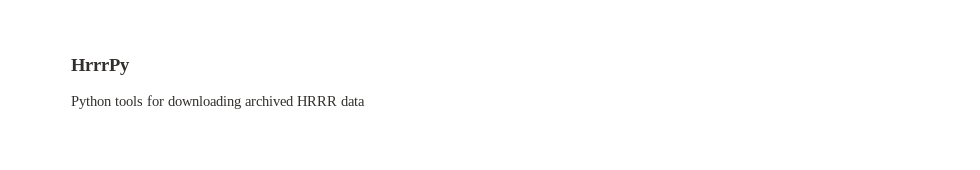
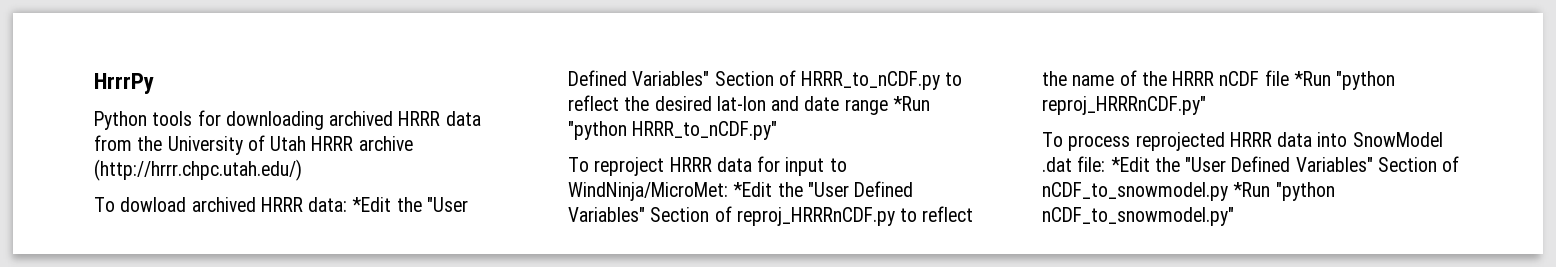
- Python tools for downloading archived HRRR data
+ Python tools for downloading archived HRRR data from the University of Utah HRRR archive (http://hrrr.chpc.utah.edu/)
+ To dowload archived HRRR data: *Edit the "User Defined Variables" Section of HRRR_to_nCDF.py to reflect the desired lat-lon and date range *Run "python HRRR_to_nCDF.py"
+ To reproject HRRR data for input to WindNinja/MicroMet: *Edit the "User Defined Variables" Section of reproj_HRRRnCDF.py to reflect the name of the HRRR nCDF file *Run "python reproj_HRRRnCDF.py"
+ To process reprojected HRRR data into SnowModel .dat file: *Edit the "User Defined Variables" Section of nCDF_to_snowmodel.py *Run "python nCDF_to_snowmodel.py"

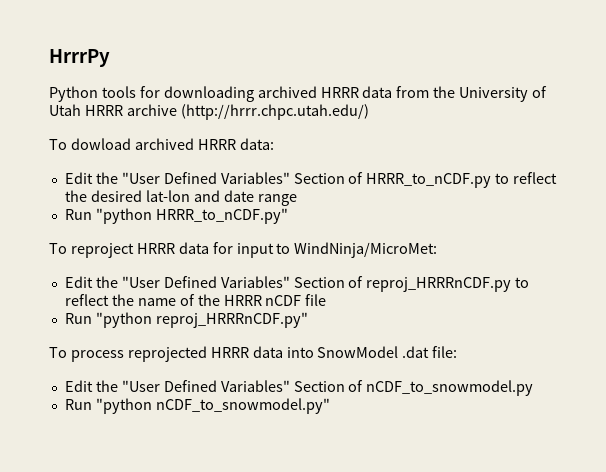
- To dowload archived HRRR data: *Edit the "User Defined Variables" Section of HRRR_to_nCDF.py to reflect the desired lat-lon and date range *Run "python HRRR_to_nCDF.py"
+ To dowload archived HRRR data:
+ Edit the "User Defined Variables" Section of HRRR_to_nCDF.py to reflect the desired lat-lon and date range
+ Run "python HRRR_to_nCDF.py"
- To reproject HRRR data for input to WindNinja/MicroMet: *Edit the "User Defined Variables" Section of reproj_HRRRnCDF.py to reflect the name of the HRRR nCDF file *Run "python reproj_HRRRnCDF.py"
+ To reproject HRRR data for input to WindNinja/MicroMet:
+ Edit the "User Defined Variables" Section of reproj_HRRRnCDF.py to reflect the name of the HRRR nCDF file
+ Run "python reproj_HRRRnCDF.py"
- To process reprojected HRRR data into SnowModel .dat file: *Edit the "User Defined Variables" Section of nCDF_to_snowmodel.py *Run "python nCDF_to_snowmodel.py"
+ To process reprojected HRRR data into SnowModel .dat file:
+ Edit the "User Defined Variables" Section of nCDF_to_snowmodel.py
+ Run "python nCDF_to_snowmodel.py"

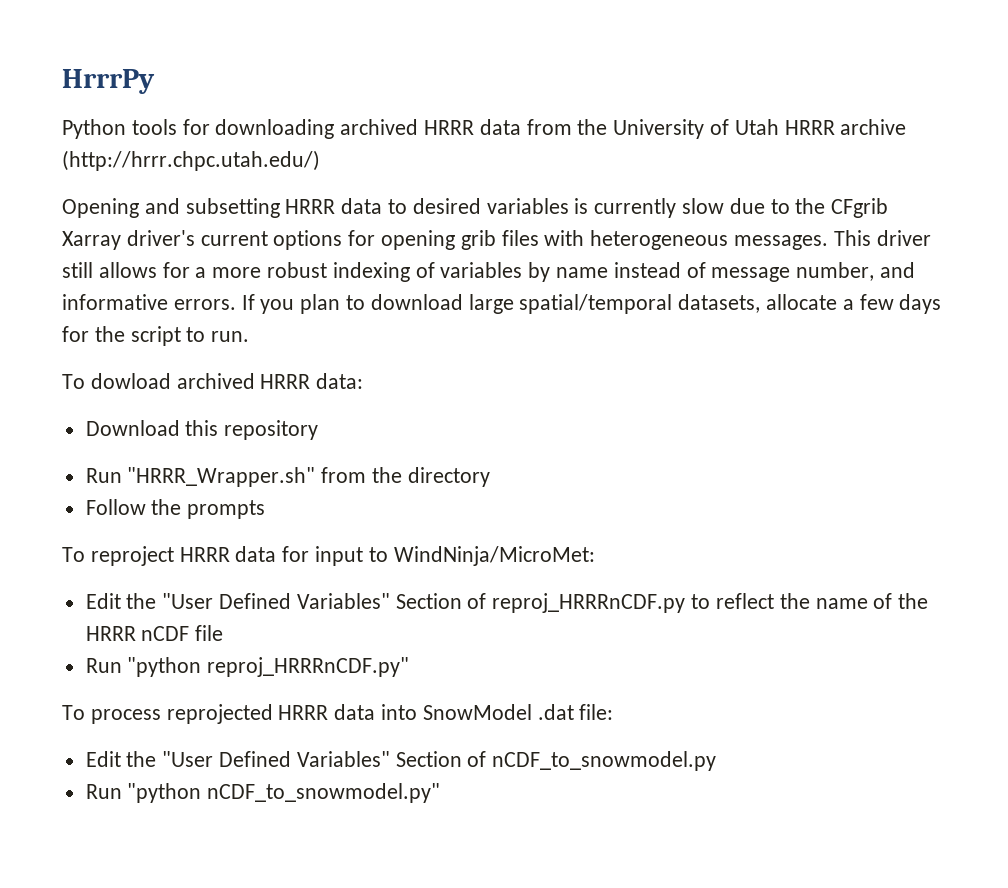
+ Opening and subsetting HRRR data to desired variables is currently slow due to the CFgrib Xarray driver's current options for opening grib files with heterogeneous messages. This driver still allows for a more robust indexing of variables by name instead of message number, and informative errors. If you plan to download large spatial/temporal datasets, allocate a few days for the script to run.
- Edit the "User Defined Variables" Section of HRRR_to_nCDF.py to reflect the desired lat-lon and date range
- Run "python HRRR_to_nCDF.py"
+ Download this repository
+ Run "HRRR_Wrapper.sh" from the directory
+ Follow the prompts

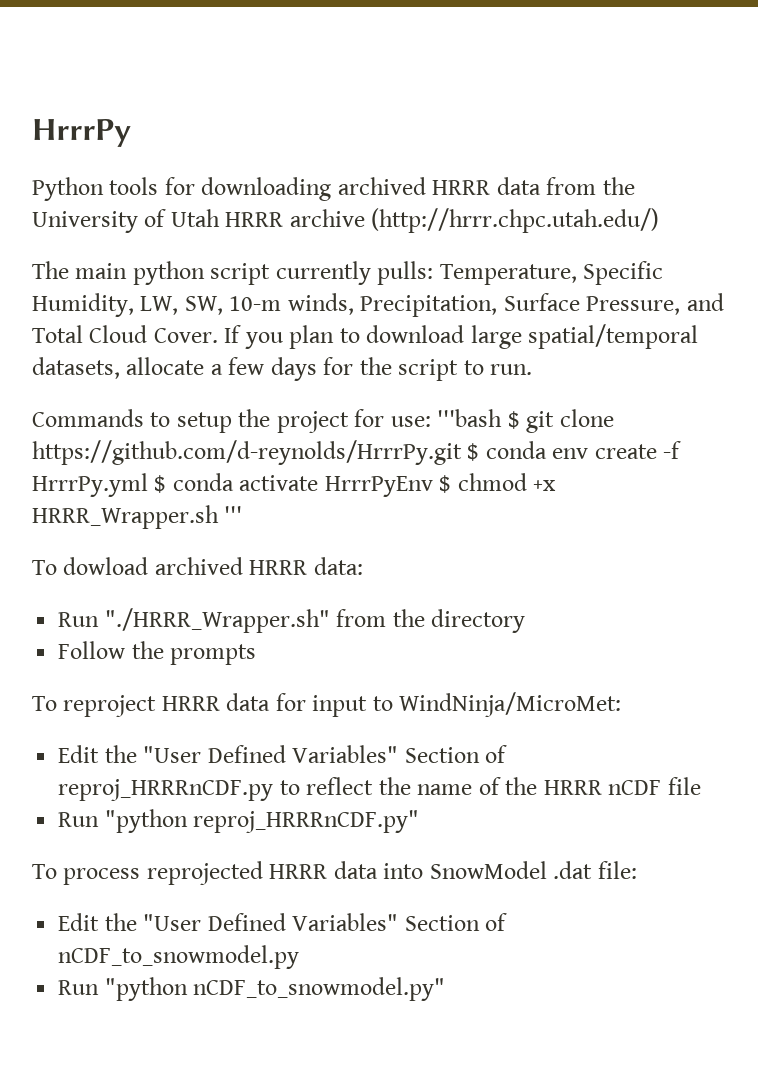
- Opening and subsetting HRRR data to desired variables is currently slow due to the CFgrib Xarray driver's current options for opening grib files with heterogeneous messages. This driver still allows for a more robust indexing of variables by name instead of message number, and informative errors.
+ The main python script currently pulls: Temperature, Specific Humidity, LW, SW, 10-m winds, Precipitation, Surface Pressure, and Total Cloud Cover.
+ Commands to setup the project for use: '''bash $ git clone https://github.com/d-reynolds/HrrrPy.git $ conda env create -f HrrrPy.yml $ conda activate HrrrPyEnv $ chmod +x HRRR_Wrapper.sh '''
- Download this repository
- Run "HRRR_Wrapper.sh" from the directory
+ Run "./HRRR_Wrapper.sh" from the directory

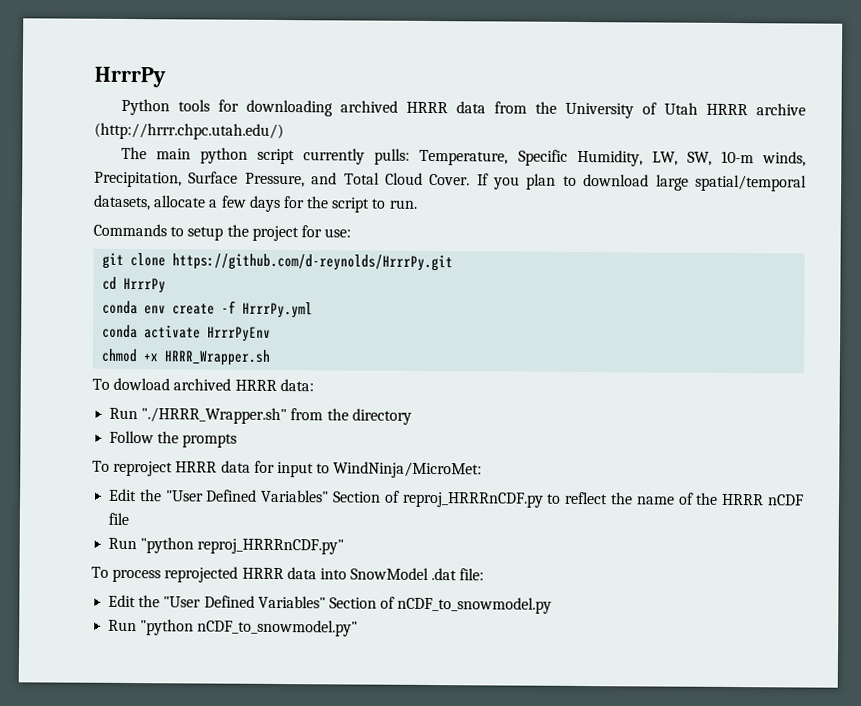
- Commands to setup the project for use: '''bash $ git clone https://github.com/d-reynolds/HrrrPy.git $ conda env create -f HrrrPy.yml $ conda activate HrrrPyEnv $ chmod +x HRRR_Wrapper.sh '''
+ Commands to setup the project for use:
+ git clone https://github.com/d-reynolds/HrrrPy.git
+ cd HrrrPy
+ conda env create -f HrrrPy.yml
+ conda activate HrrrPyEnv
+ chmod +x HRRR_Wrapper.sh

